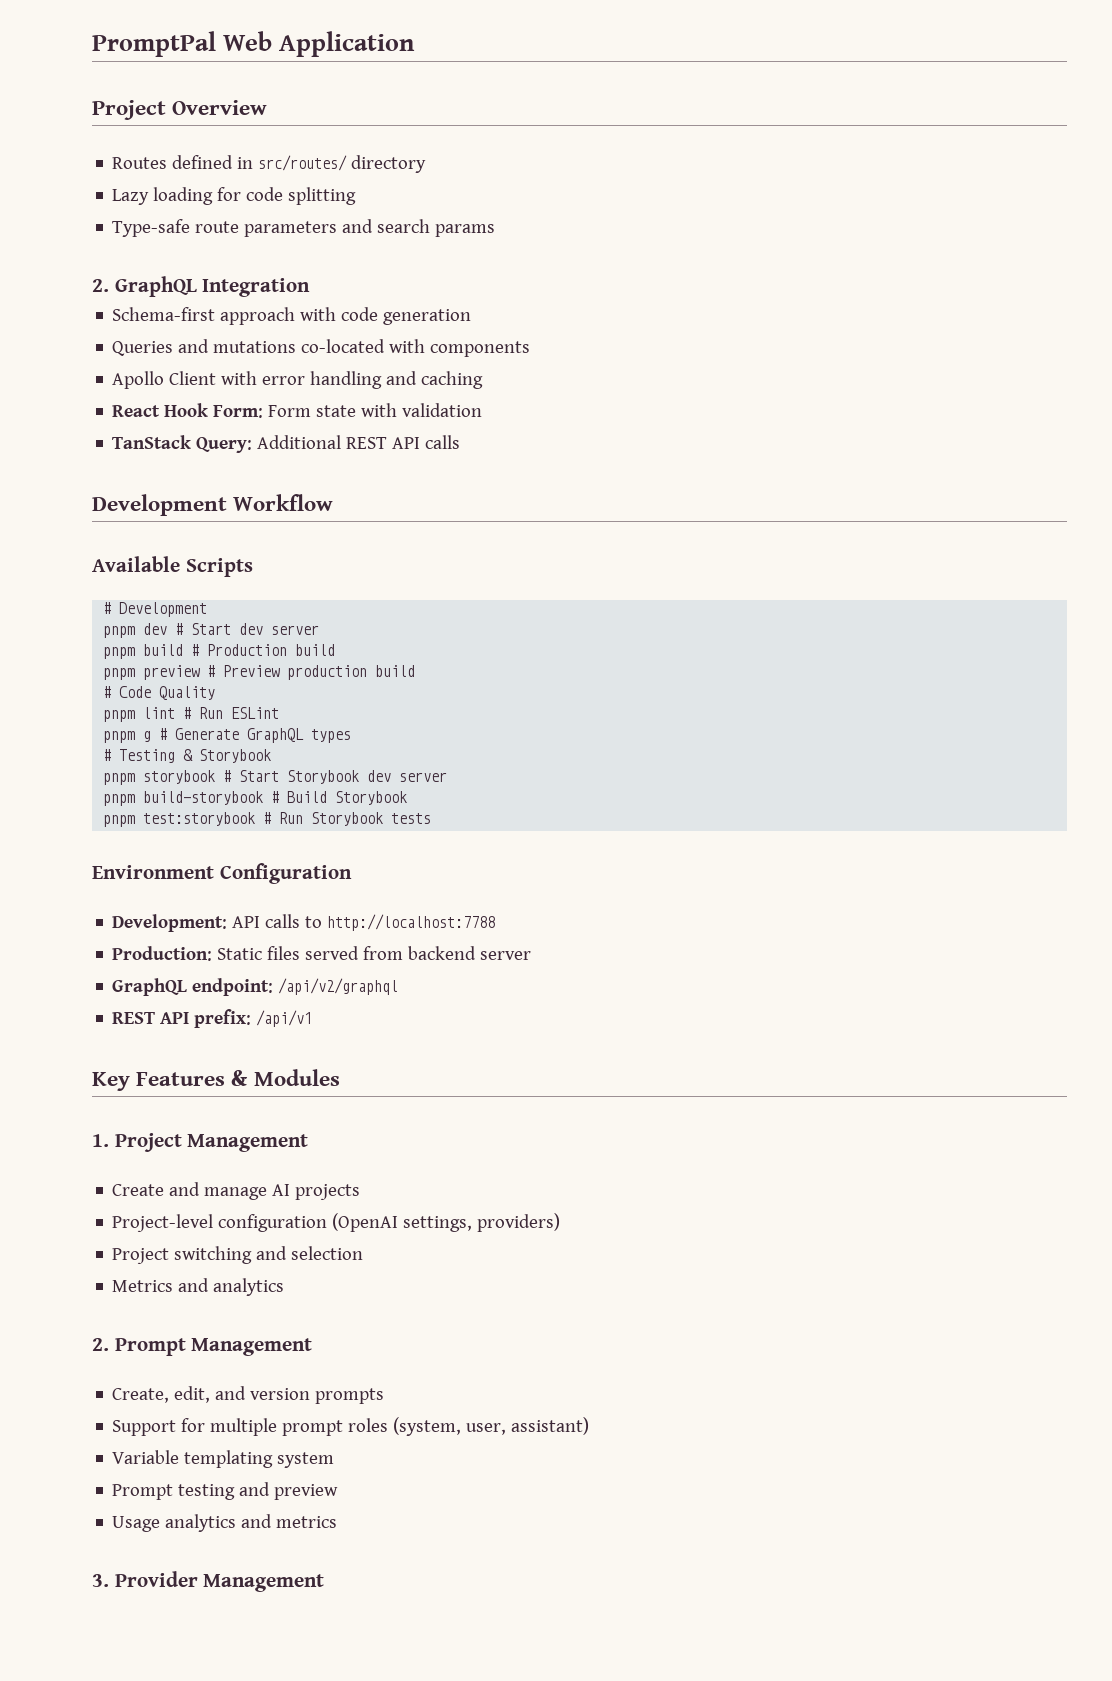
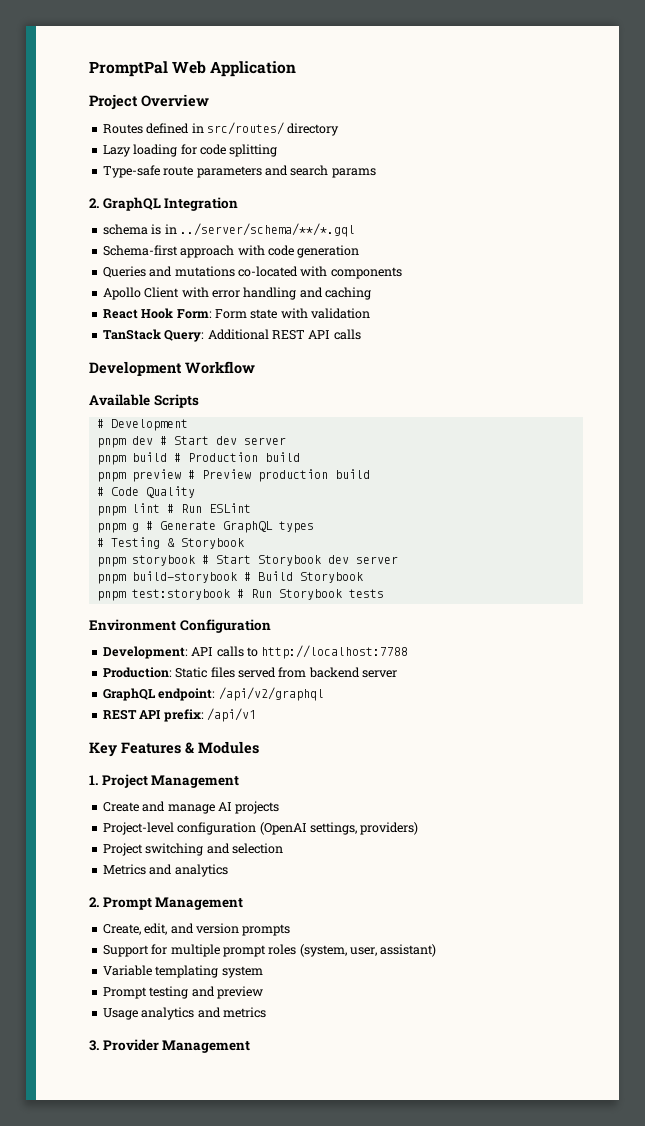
+ schema is in ../server/schema/**/*.gql

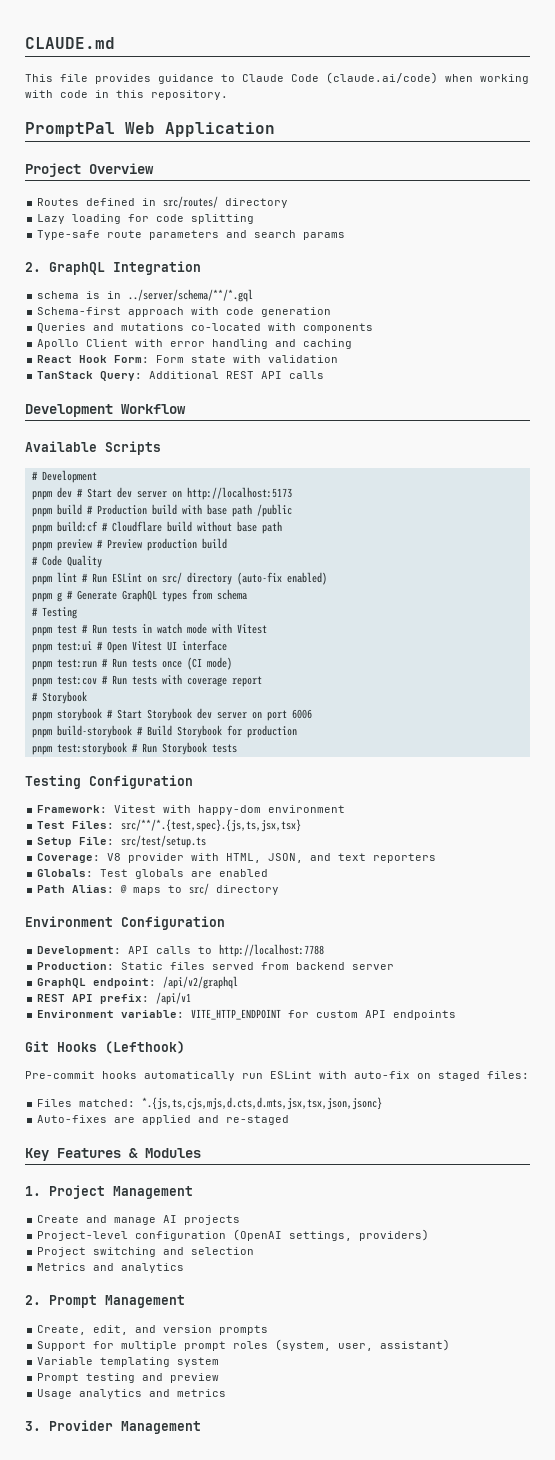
+ CLAUDE.md
+ This file provides guidance to Claude Code (claude.ai/code) when working with code in this repository.
- pnpm dev # Start dev server
+ pnpm dev # Start dev server on http://localhost:5173
- pnpm build # Production build
+ pnpm build # Production build with base path /public
+ pnpm build:cf # Cloudflare build without base path
- pnpm lint # Run ESLint
+ pnpm lint # Run ESLint on src/ directory (auto-fix enabled)
- pnpm g # Generate GraphQL types
+ pnpm g # Generate GraphQL types from schema
- # Testing & Storybook
+ # Testing
+ pnpm test # Run tests in watch mode with Vitest
+ pnpm test:ui # Open Vitest UI interface
+ pnpm test:run # Run tests once (CI mode)
+ pnpm test:cov # Run tests with coverage report
+ # Storybook
- pnpm storybook # Start Storybook dev server
+ pnpm storybook # Start Storybook dev server on port 6006
- pnpm build-storybook # Build Storybook
+ pnpm build-storybook # Build Storybook for production
+ Testing Configuration
+ Framework: Vitest with happy-dom environment
+ Test Files: src/**/*.{test,spec}.{js,ts,jsx,tsx}
+ Setup File: src/test/setup.ts
+ Coverage: V8 provider with HTML, JSON, and text reporters
+ Globals: Test globals are enabled
+ Path Alias: @ maps to src/ directory
+ Environment variable: VITE_HTTP_ENDPOINT for custom API endpoints
+ Git Hooks (Lefthook)
+ Pre-commit hooks automatically run ESLint with auto-fix on staged files:
+ Files matched: *.{js,ts,cjs,mjs,d.cts,d.mts,jsx,tsx,json,jsonc}
+ Auto-fixes are applied and re-staged

